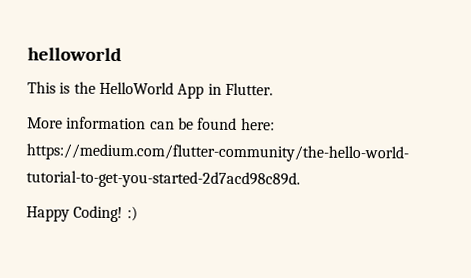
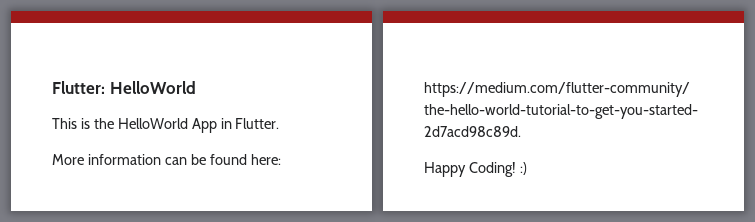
- helloworld
+ Flutter: HelloWorld

